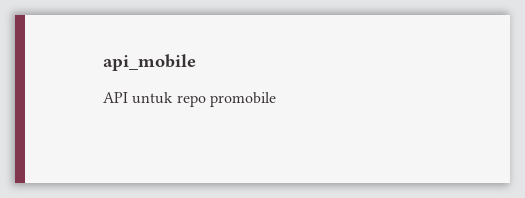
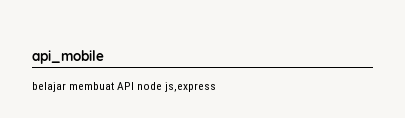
- API untuk repo promobile
+ belajar membuat API node js,express

